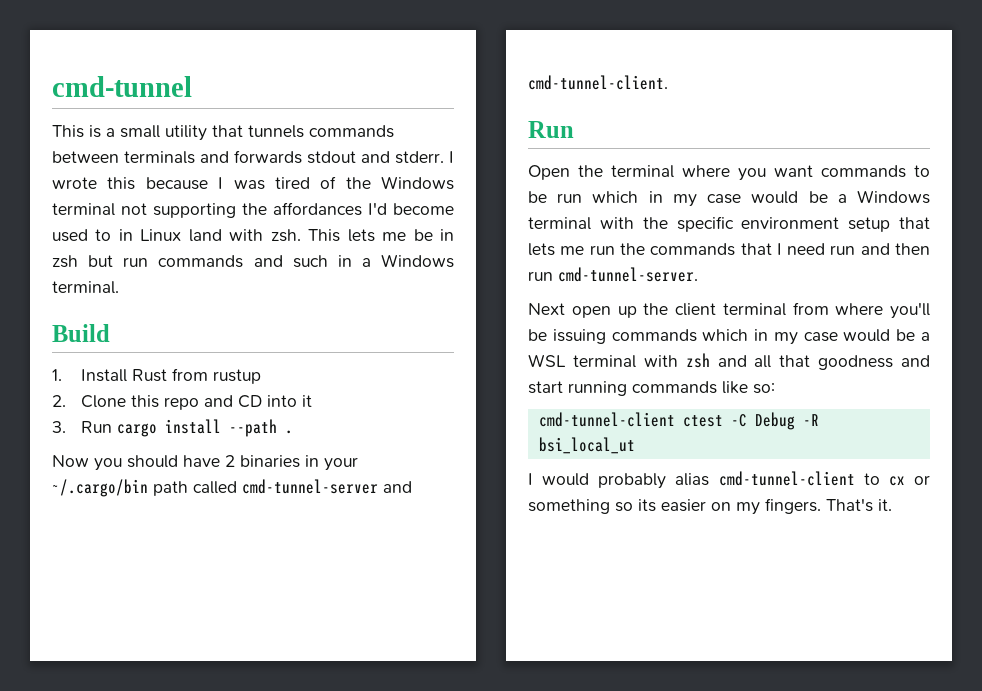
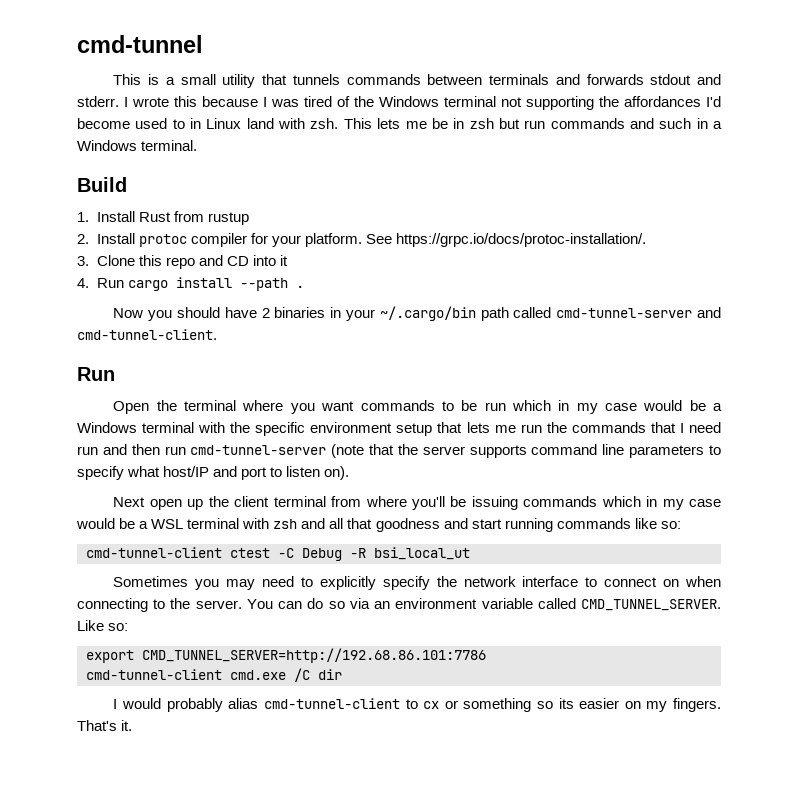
- 2. Clone this repo and CD into it
+ 2. Install protoc compiler for your platform. See https://grpc.io/docs/protoc-installation/.
+ 3. Clone this repo and CD into it
- 3. Run cargo install --path .
+ 4. Run cargo install --path .
- Open the terminal where you want commands to be run which in my case would be a Windows terminal with the specific environment setup that lets me run the commands that I need run and then run cmd-tunnel-server.
+ Open the terminal where you want commands to be run which in my case would be a Windows terminal with the specific environment setup that lets me run the commands that I need run and then run cmd-tunnel-server (note that the server supports command line parameters to specify what host/IP and port to listen on).
+ Sometimes you may need to explicitly specify the network interface to connect on when connecting to the server. You can do so via an environment variable called CMD_TUNNEL_SERVER. Like so:
+ export CMD_TUNNEL_SERVER=http://192.68.86.101:7786
+ cmd-tunnel-client cmd.exe /C dir

